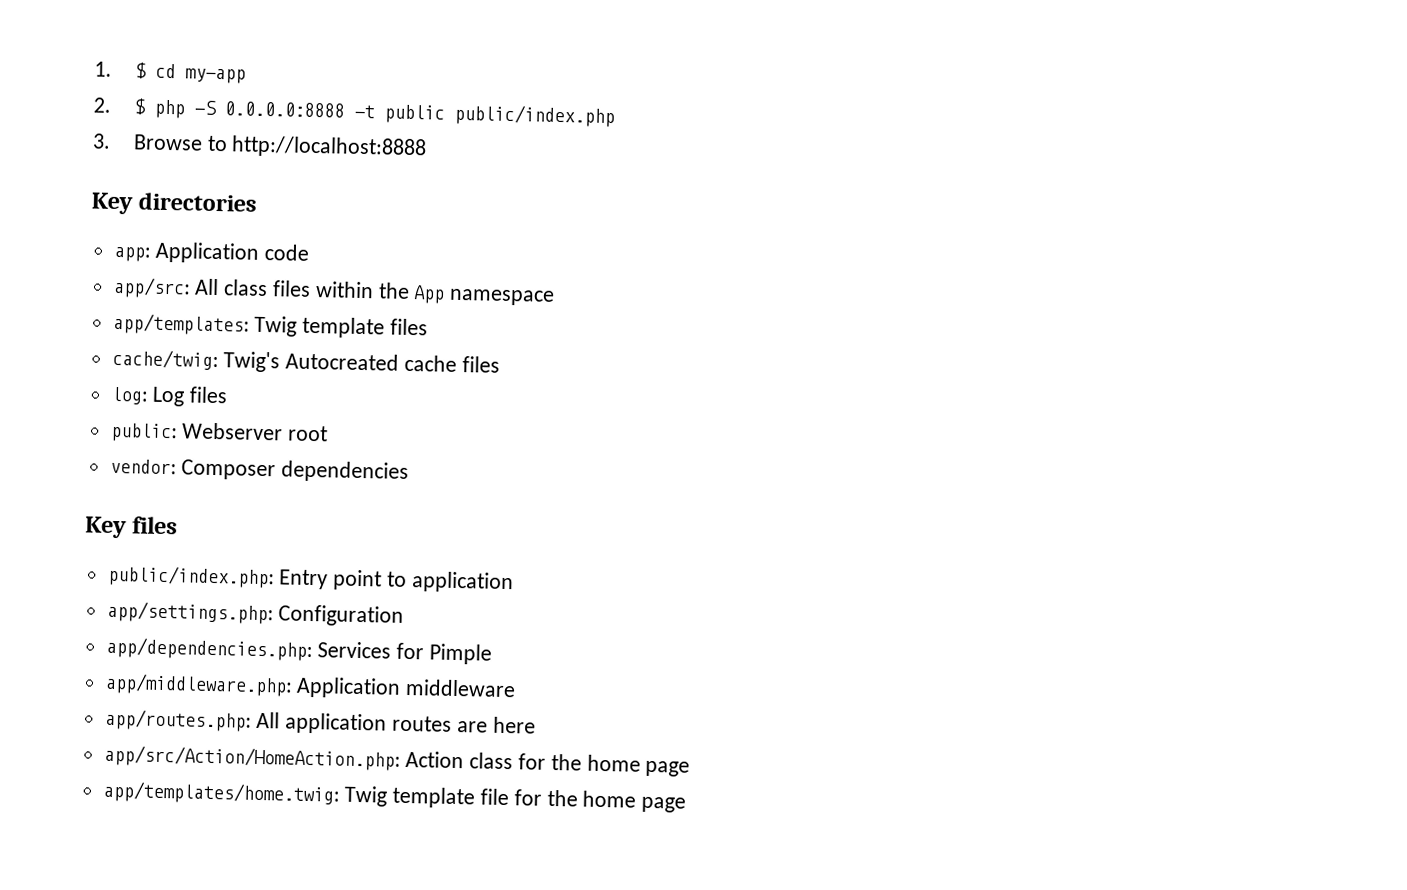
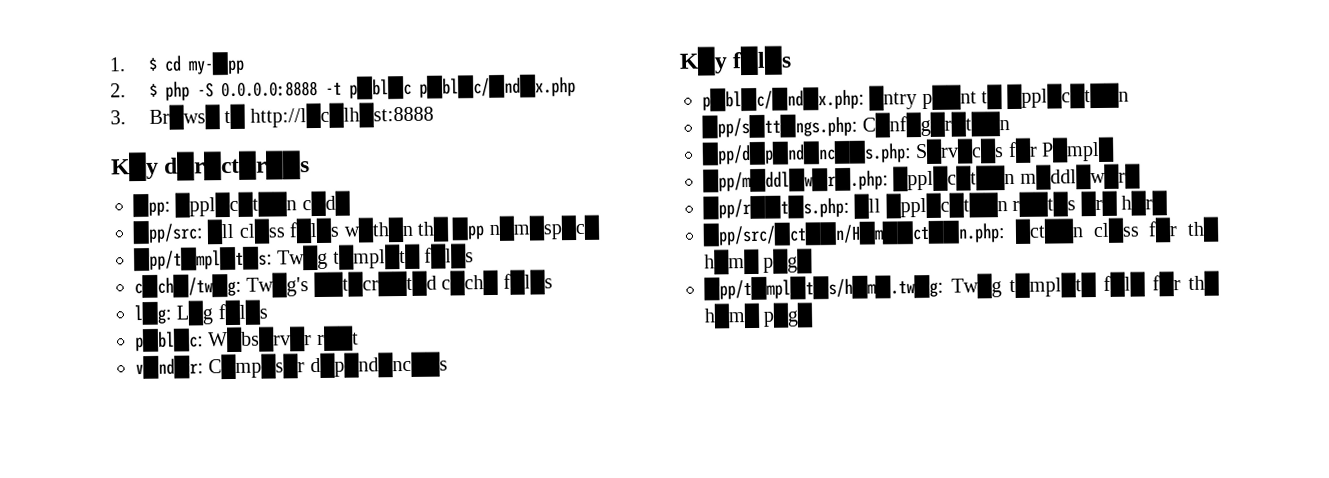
- 1. $ cd my-app
+ 1. $ cd my-█pp
- 2. $ php -S 0.0.0.0:8888 -t public public/index.php
+ 2. $ php -S 0.0.0.0:8888 -t p█bl█c p█bl█c/█nd█x.php
- 3. Browse to http://localhost:8888
- Key directories
- app: Application code
- app/src: All class files within the App namespace
- app/templates: Twig template files
- cache/twig: Twig's Autocreated cache files
- log: Log files
- public: Webserver root
- vendor: Composer dependencies
- Key files
- public/index.php: Entry point to application
- app/settings.php: Configuration
- app/dependencies.php: Services for Pimple
- app/middleware.php: Application middleware
- app/routes.php: All application routes are here
- app/src/Action/HomeAction.php: Action class for the home page
- app/templates/home.twig: Twig template file for the home page
+ 3. Br█ws█ t█ http://l█c█lh█st:8888
+ K█y d█r█ct█r██s
+ █pp: █ppl█c█t██n c█d█
+ █pp/src: █ll cl█ss f█l█s w█th█n th█ █pp n█m█sp█c█
+ █pp/t█mpl█t█s: Tw█g t█mpl█t█ f█l█s
+ c█ch█/tw█g: Tw█g's ██t█cr██t█d c█ch█ f█l█s
+ l█g: L█g f█l█s
+ p█bl█c: W█bs█rv█r r██t
+ v█nd█r: C█mp█s█r d█p█nd█nc██s
+ K█y f█l█s
+ p█bl█c/█nd█x.php: █ntry p██nt t█ █ppl█c█t██n
+ █pp/s█tt█ngs.php: C█nf█g█r█t██n
+ █pp/d█p█nd█nc██s.php: S█rv█c█s f█r P█mpl█
+ █pp/m█ddl█w█r█.php: █ppl█c█t██n m█ddl█w█r█
+ █pp/r██t█s.php: █ll █ppl█c█t██n r██t█s █r█ h█r█
+ █pp/src/█ct██n/H█m██ct██n.php: █ct██n cl█ss f█r th█ h█m█ p█g█
+ █pp/t█mpl█t█s/h█m█.tw█g: Tw█g t█mpl█t█ f█l█ f█r th█ h█m█ p█g█

